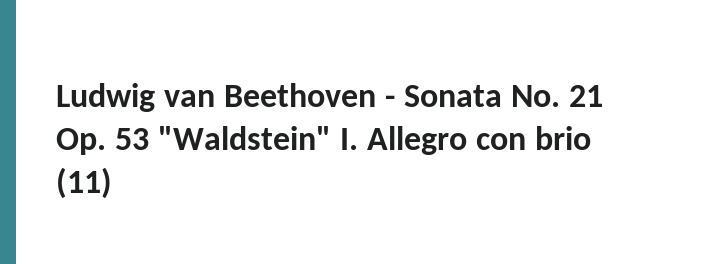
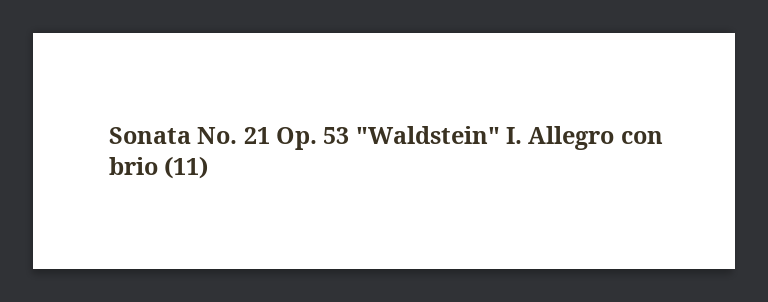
- Ludwig van Beethoven - Sonata No. 21 Op. 53 "Waldstein" I. Allegro con brio (11)
+ Sonata No. 21 Op. 53 "Waldstein" I. Allegro con brio (11)

